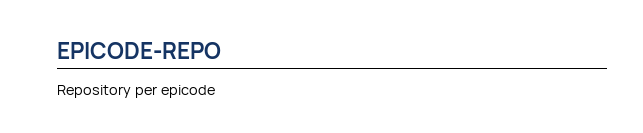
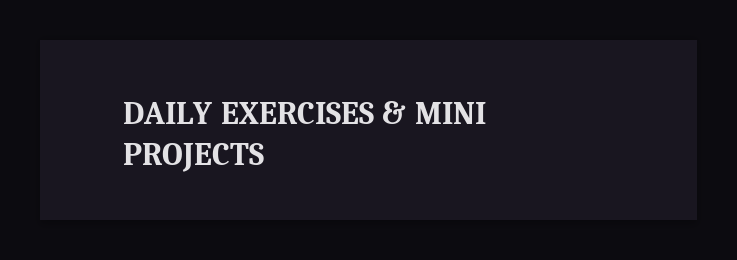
- EPICODE-REPO
- Repository per epicode
+ DAILY EXERCISES & MINI PROJECTS

